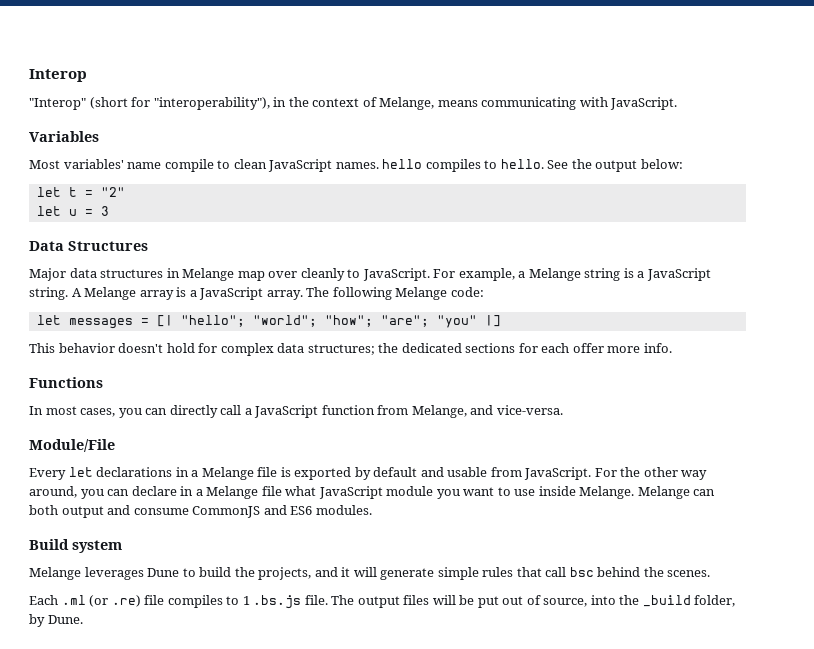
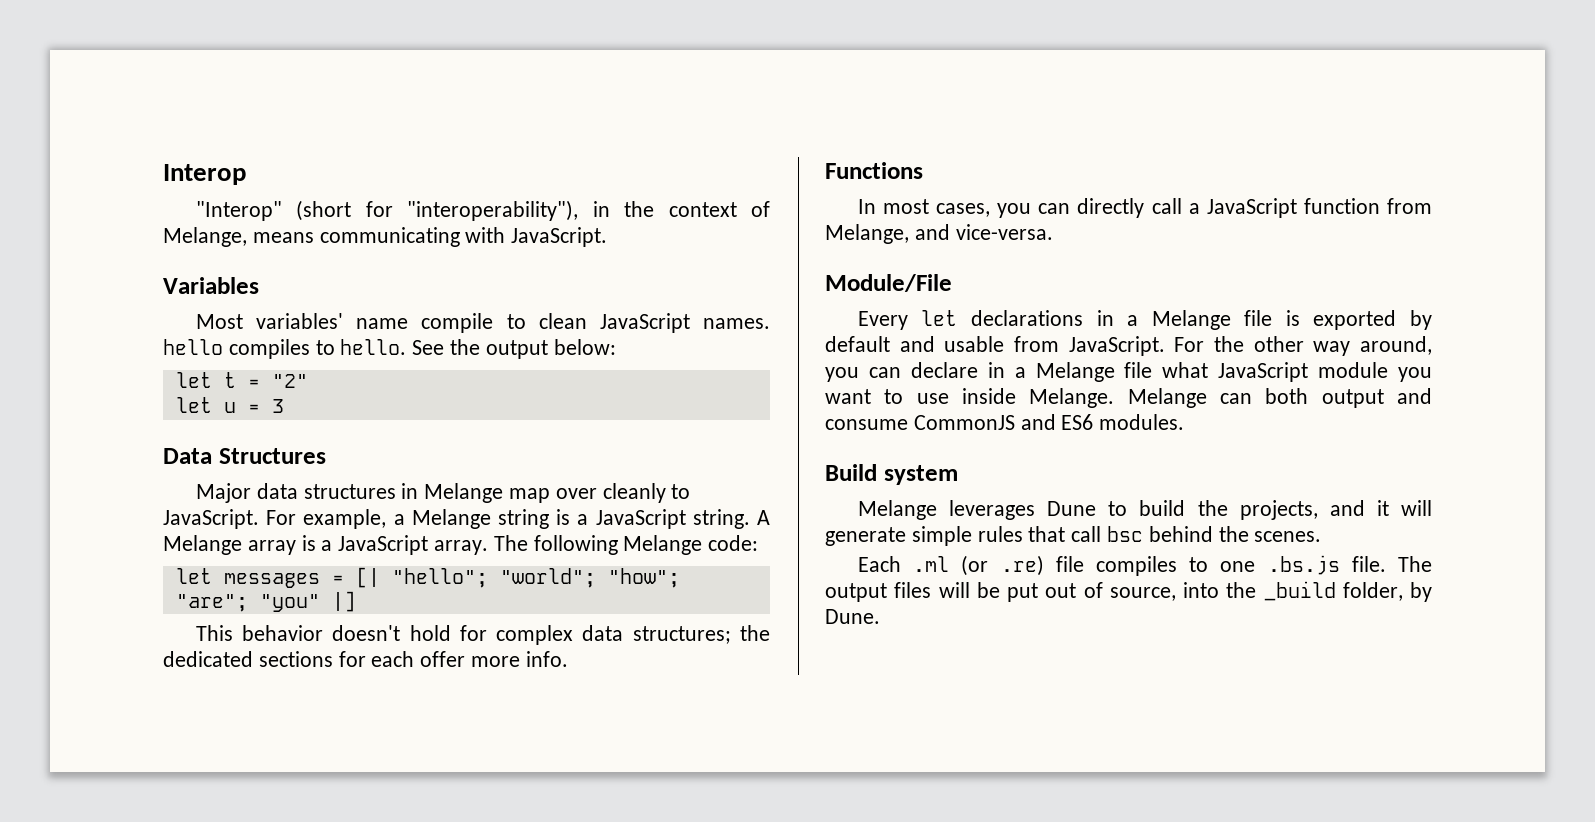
- Each .ml (or .re) file compiles to 1 .bs.js file.
+ Each .ml (or .re) file compiles to one .bs.js file.

